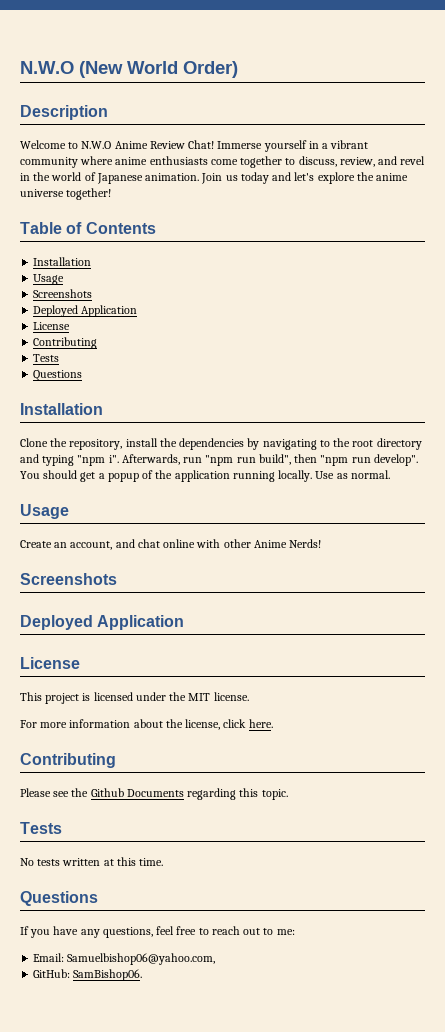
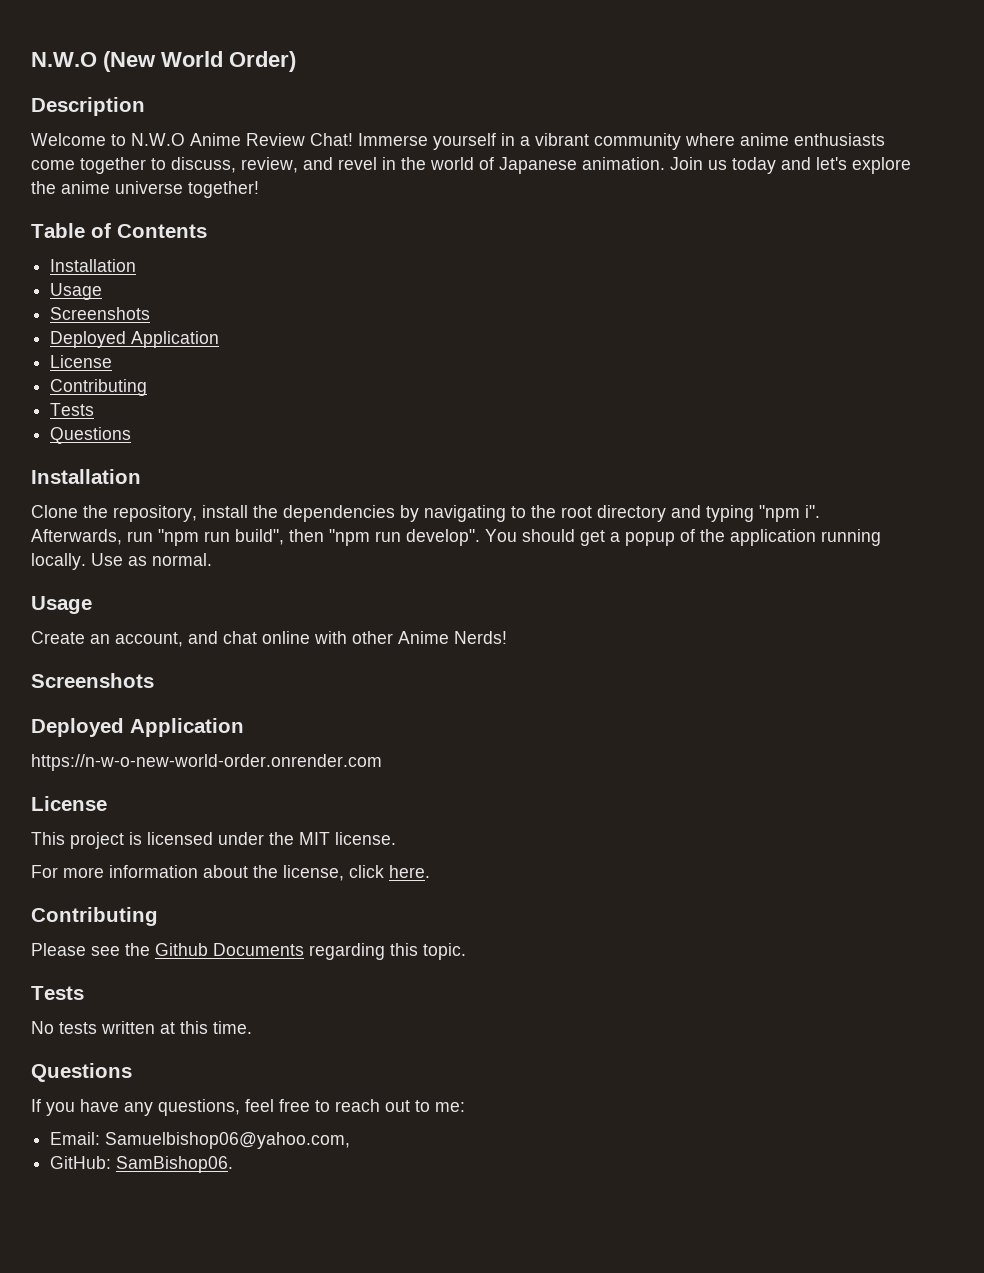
+ https://n-w-o-new-world-order.onrender.com

